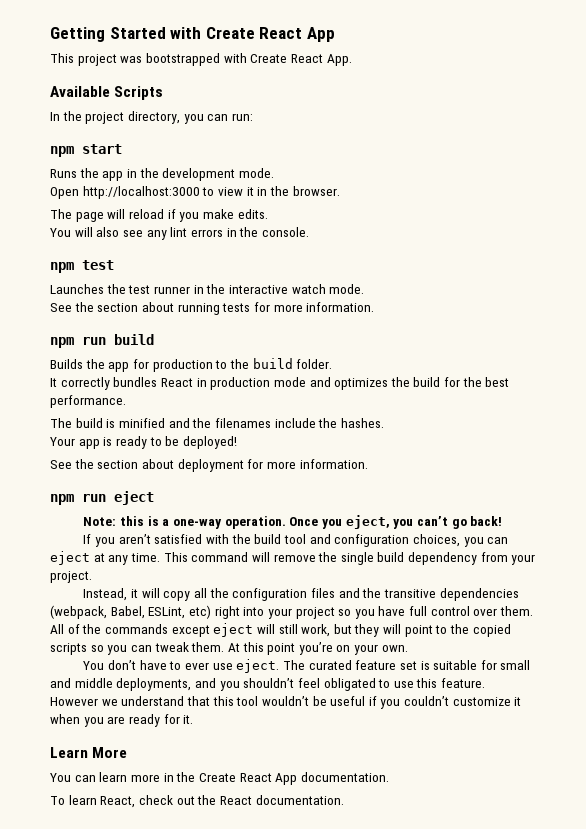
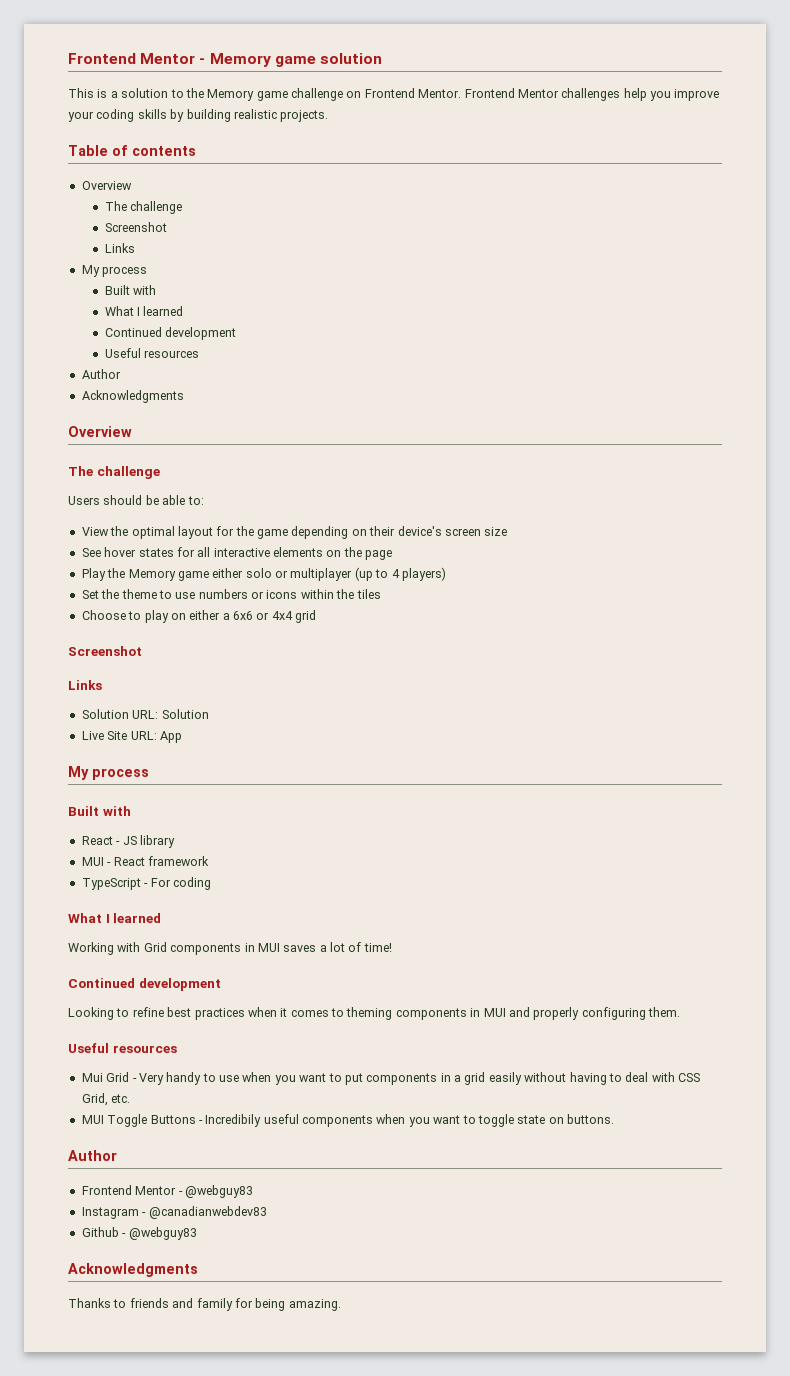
- Getting Started with Create React App
- This project was bootstrapped with Create React App.
- Available Scripts
- In the project directory, you can run:
- npm start
- Runs the app in the development mode.
- Open http://localhost:3000 to view it in the browser.
- The page will reload if you make edits.
- You will also see any lint errors in the console.
- npm test
- Launches the test runner in the interactive watch mode.
- See the section about running tests for more information.
- npm run build
- Builds the app for production to the build folder.
- It correctly bundles React in production mode and optimizes the build for the best performance.
- The build is minified and the filenames include the hashes.
- Your app is ready to be deployed!
- See the section about deployment for more information.
- npm run eject
- Note: this is a one-way operation. Once you eject, you can’t go back!
- If you aren’t satisfied with the build tool and configuration choices, you can eject at any time. This command will remove the single build dependency from your project.
- Instead, it will copy all the configuration files and the transitive dependencies (webpack, Babel, ESLint, etc) right into your project so you have full control over them. All of the commands except eject will still work, but they will point to the copied scripts so you can tweak them. At this point you’re on your own.
- You don’t have to ever use eject. The curated feature set is suitable for small and middle deployments, and you shouldn’t feel obligated to use this feature. However we understand that this tool wouldn’t be useful if you couldn’t customize it when you are ready for it.
- Learn More
- You can learn more in the Create React App documentation.
- To learn React, check out the React documentation.
+ Frontend Mentor - Memory game solution
+ This is a solution to the Memory game challenge on Frontend Mentor. Frontend Mentor challenges help you improve your coding skills by building realistic projects.
+ Table of contents
+ Overview
+ The challenge
+ Screenshot
+ Links
+ My process
+ Built with
+ What I learned
+ Continued development
+ Useful resources
+ Author
+ Acknowledgments
+ Overview
+ The challenge
+ Users should be able to:
+ View the optimal layout for the game depending on their device's screen size
+ See hover states for all interactive elements on the page
+ Play the Memory game either solo or multiplayer (up to 4 players)
+ Set the theme to use numbers or icons within the tiles
+ Choose to play on either a 6x6 or 4x4 grid
+ Screenshot
+ Links
+ Solution URL: Solution
+ Live Site URL: App
+ My process
+ Built with
+ React - JS library
+ MUI - React framework
+ TypeScript - For coding
+ What I learned
+ Working with Grid components in MUI saves a lot of time!
+ Continued development
+ Looking to refine best practices when it comes to theming components in MUI and properly configuring them.
+ Useful resources
+ Mui Grid - Very handy to use when you want to put components in a grid easily without having to deal with CSS Grid, etc.
+ MUI Toggle Buttons - Incredibily useful components when you want to toggle state on buttons.
+ Author
+ Frontend Mentor - @webguy83
+ Instagram - @canadianwebdev83
+ Github - @webguy83
+ Acknowledgments
+ Thanks to friends and family for being amazing.

